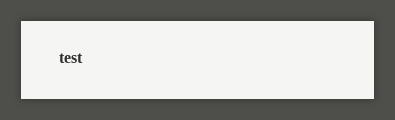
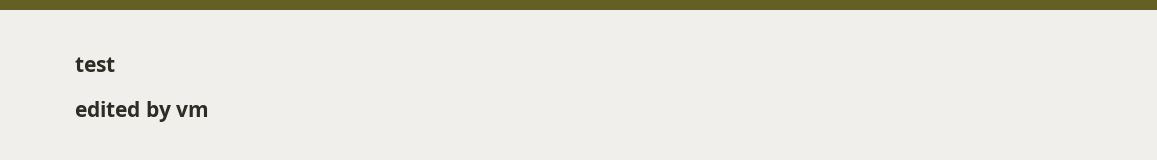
+ edited by vm

